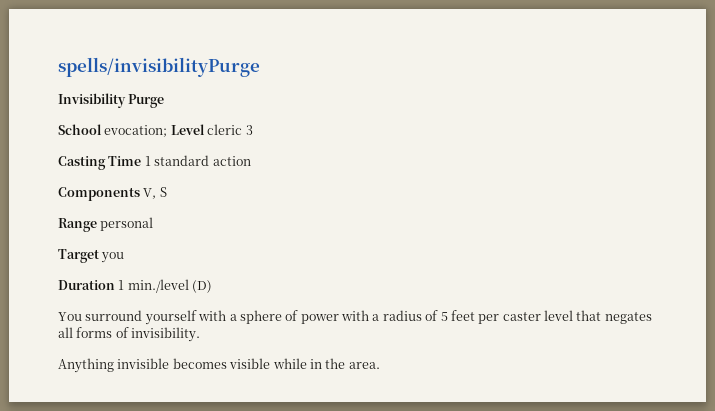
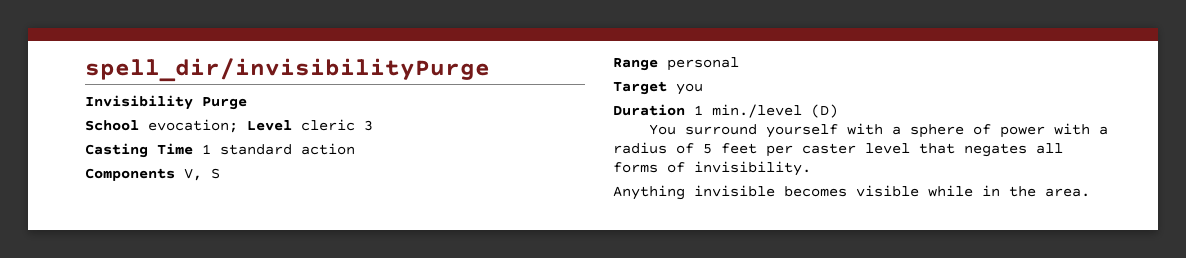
- spells/invisibilityPurge
+ spell_dir/invisibilityPurge

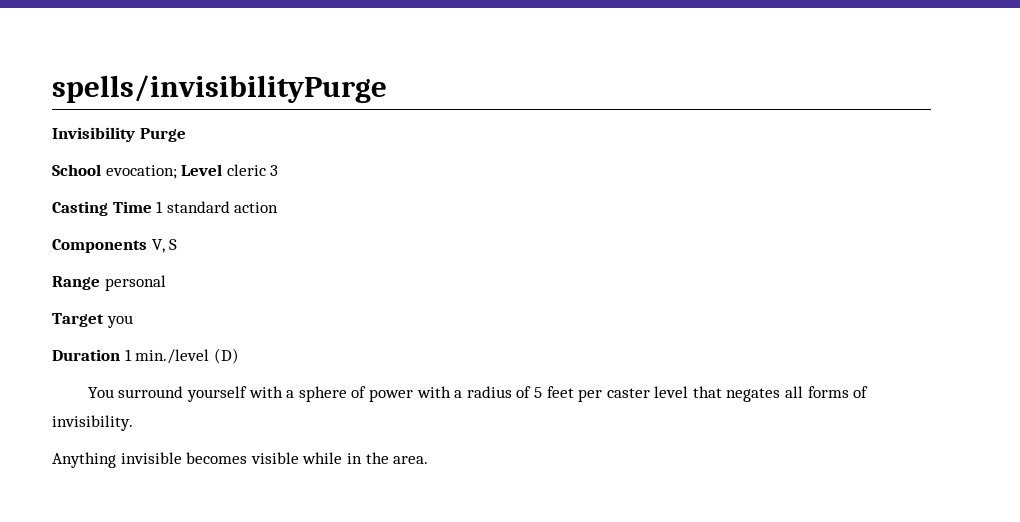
- spell_dir/invisibilityPurge
+ spells/invisibilityPurge

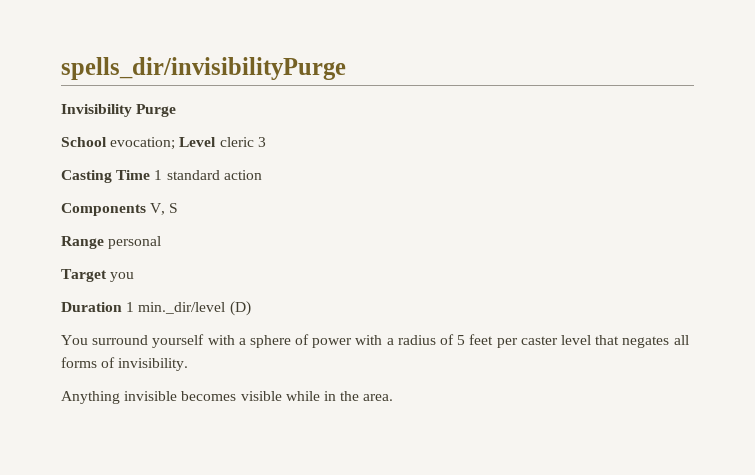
- spells/invisibilityPurge
+ spells_dir/invisibilityPurge
- Duration 1 min./level (D)
+ Duration 1 min._dir/level (D)

